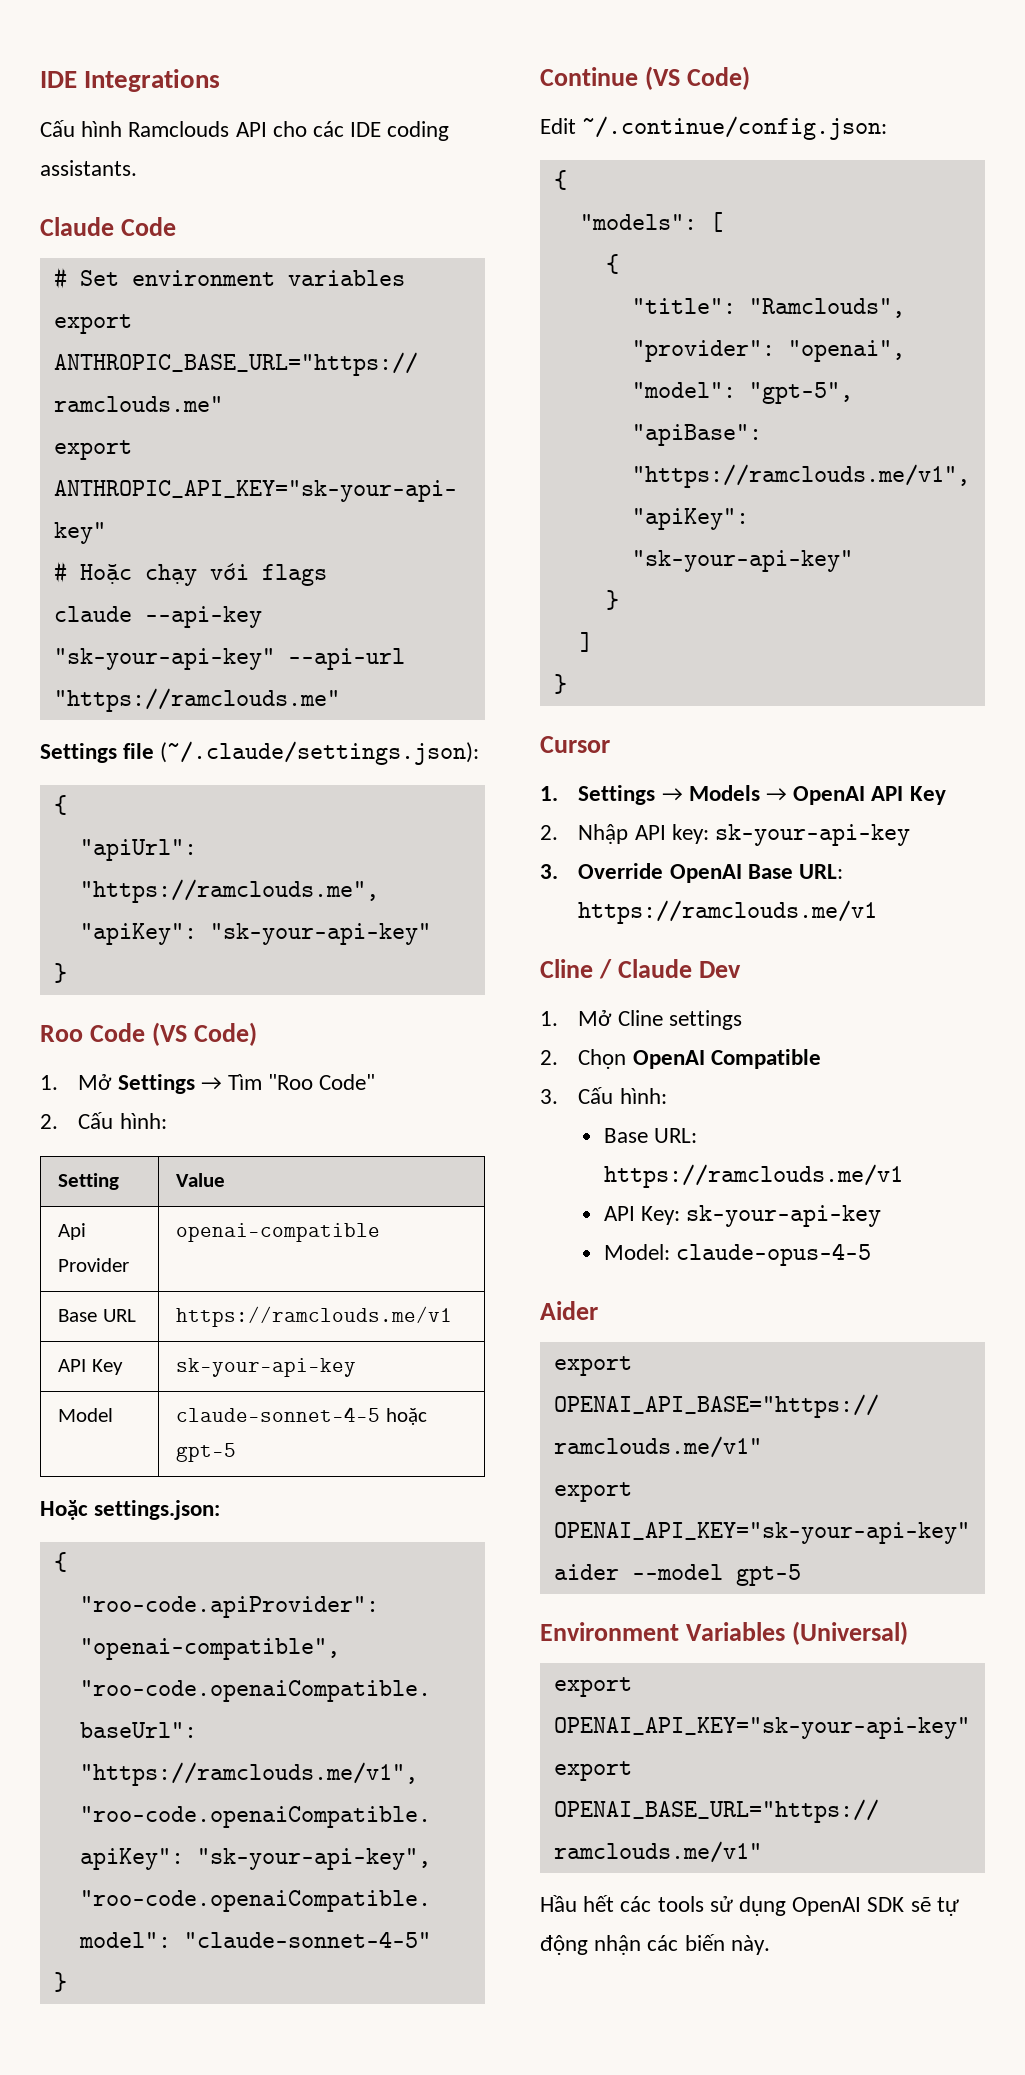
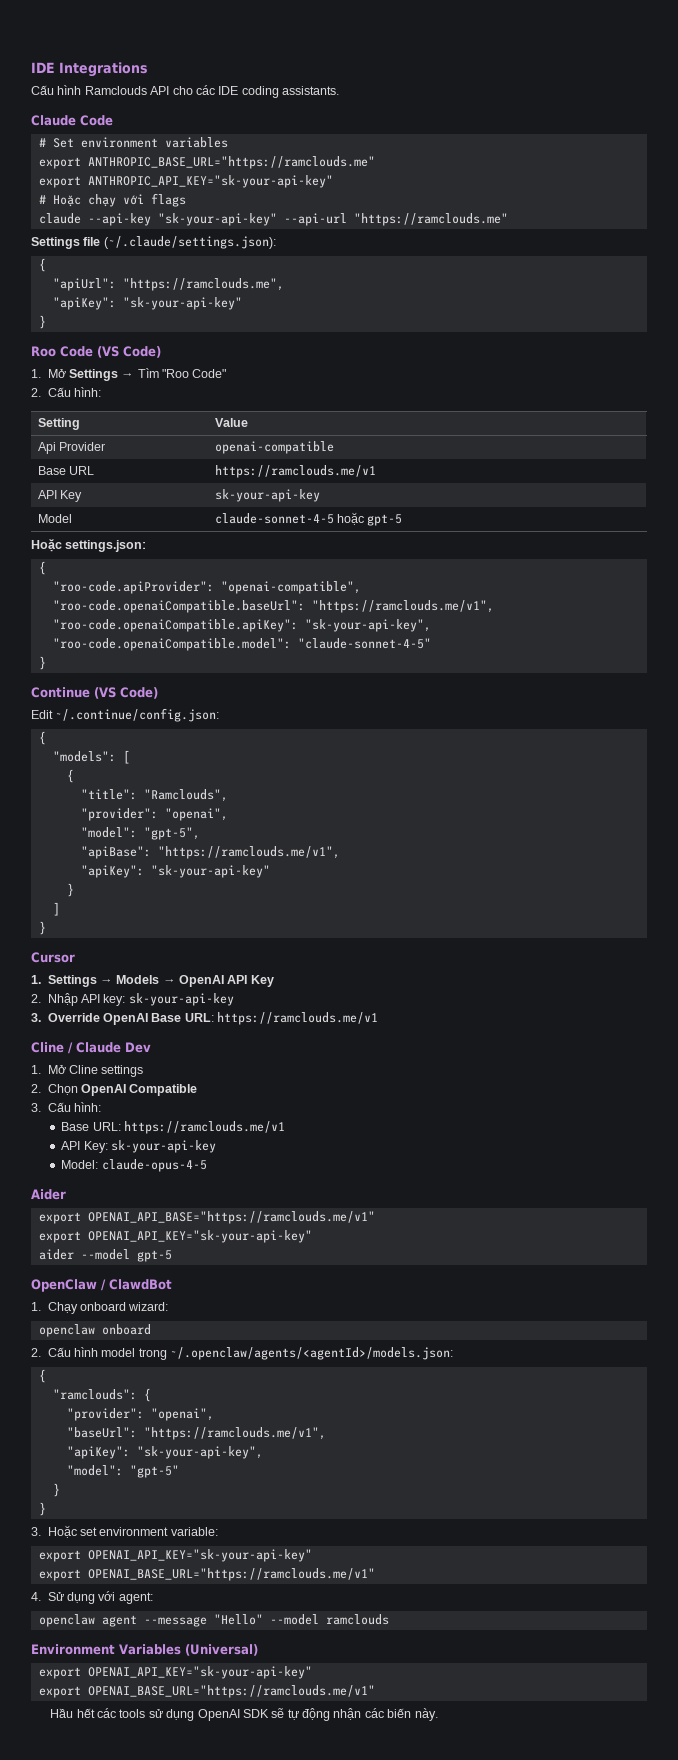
+ OpenClaw / ClawdBot
+ 1. Chạy onboard wizard:
+ openclaw onboard
+ 2. Cấu hình model trong ~/.openclaw/agents/<agentId>/models.json:
+ {
+ "ramclouds": {
+ "provider": "openai",
+ "baseUrl": "https://ramclouds.me/v1",
+ "apiKey": "sk-your-api-key",
+ "model": "gpt-5"
+ }
+ }
+ 3. Hoặc set environment variable:
+ export OPENAI_API_KEY="sk-your-api-key"
+ export OPENAI_BASE_URL="https://ramclouds.me/v1"
+ 4. Sử dụng với agent:
+ openclaw agent --message "Hello" --model ramclouds

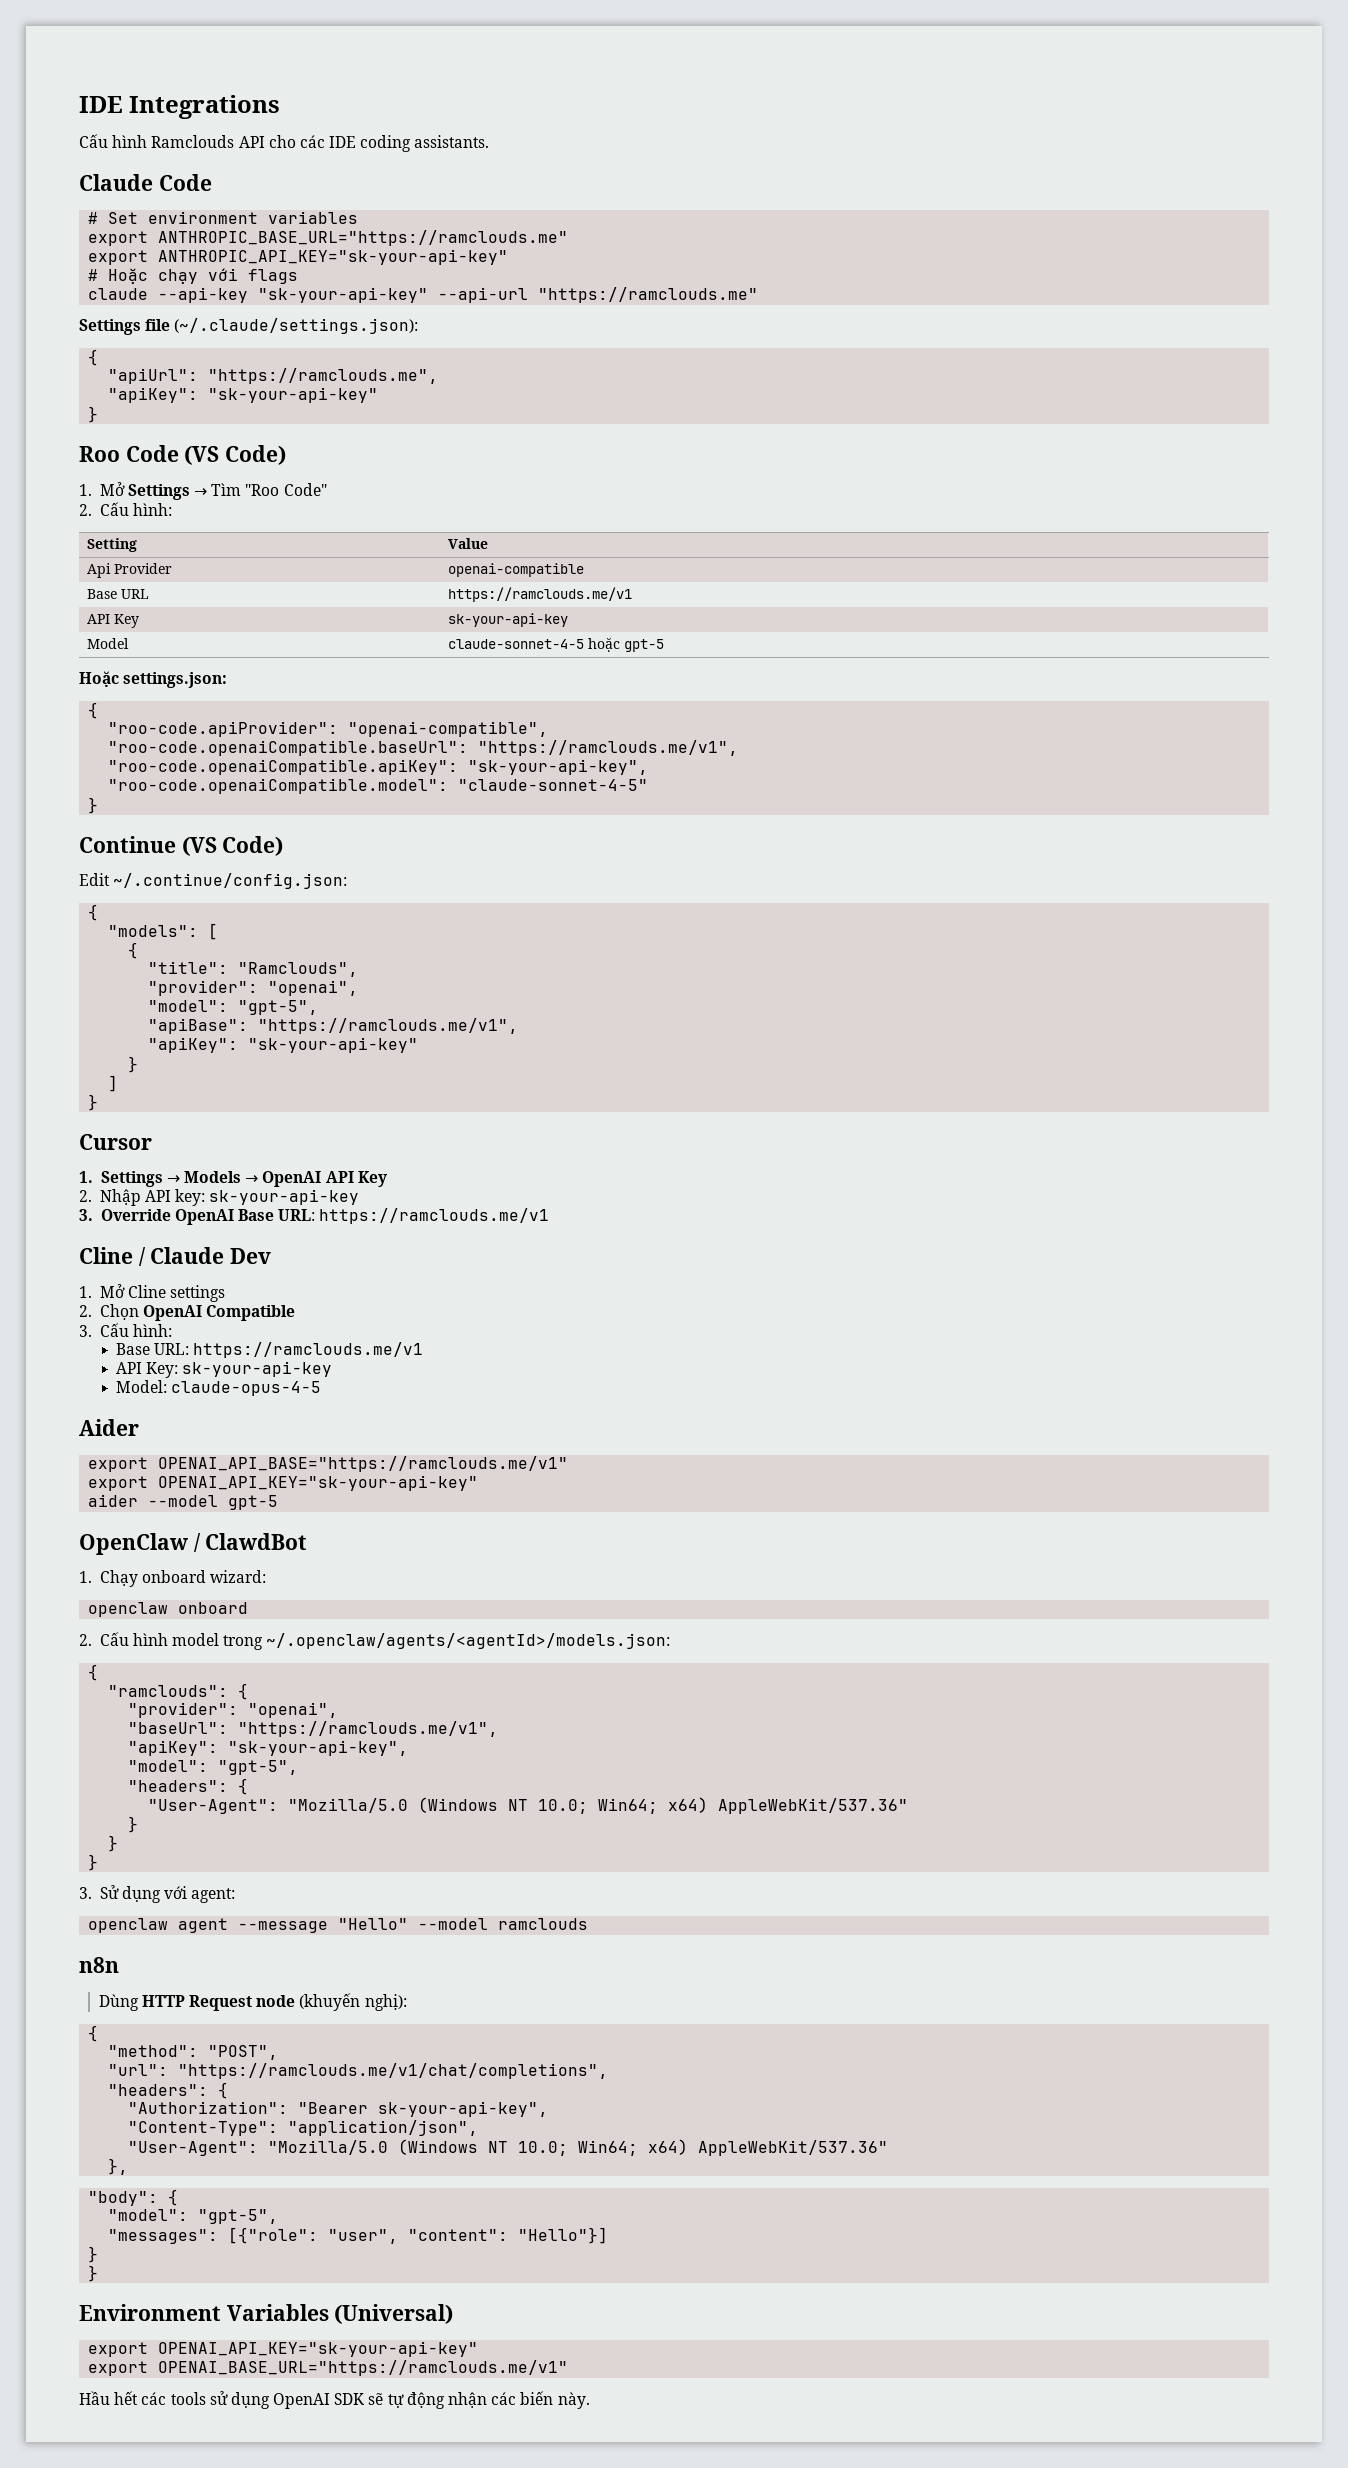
  "apiKey": "sk-your-api-key",
- "model": "gpt-5"
+ "model": "gpt-5",
+ "headers": {
+ "User-Agent": "Mozilla/5.0 (Windows NT 10.0; Win64; x64) AppleWebKit/537.36"
  }
  }
- 3. Hoặc set environment variable:
- export OPENAI_API_KEY="sk-your-api-key"
- export OPENAI_BASE_URL="https://ramclouds.me/v1"
- 4. Sử dụng với agent:
+ }
+ 3. Sử dụng với agent:
+ n8n
+ Dùng HTTP Request node (khuyến nghị):
+ {
+ "method": "POST",
+ "url": "https://ramclouds.me/v1/chat/completions",
+ "headers": {
+ "Authorization": "Bearer sk-your-api-key",
+ "Content-Type": "application/json",
+ "User-Agent": "Mozilla/5.0 (Windows NT 10.0; Win64; x64) AppleWebKit/537.36"
+ },
+ "body": {
+ "model": "gpt-5",
+ "messages": [{"role": "user", "content": "Hello"}]
+ }
+ }

